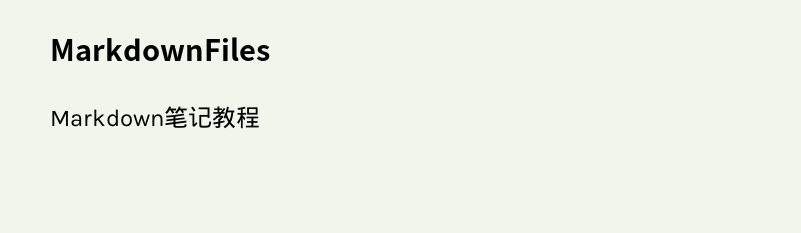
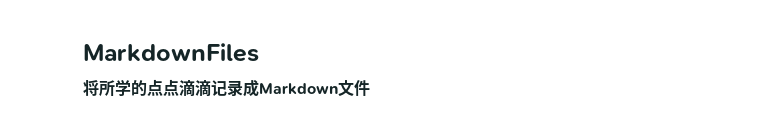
- Markdown笔记教程
+ 将所学的点点滴滴记录成Markdown文件

